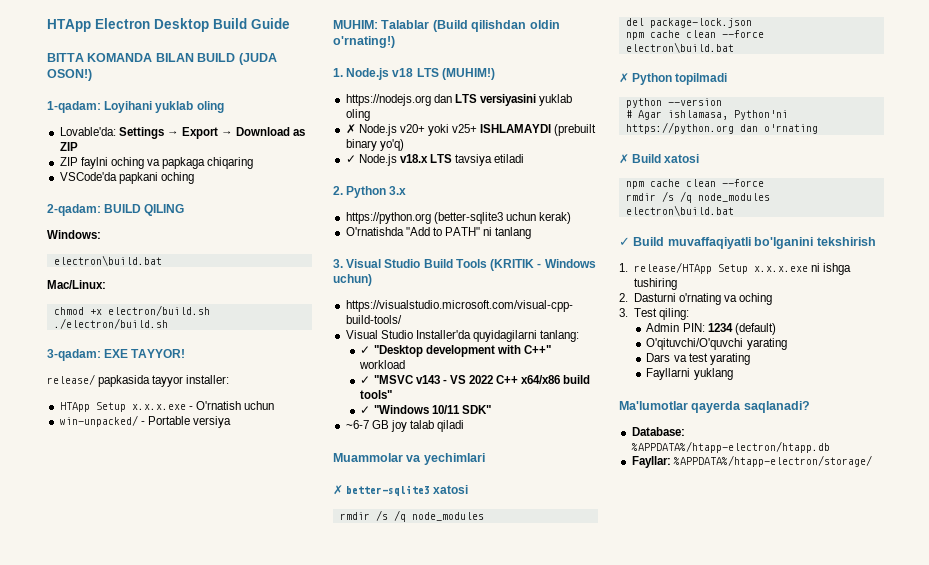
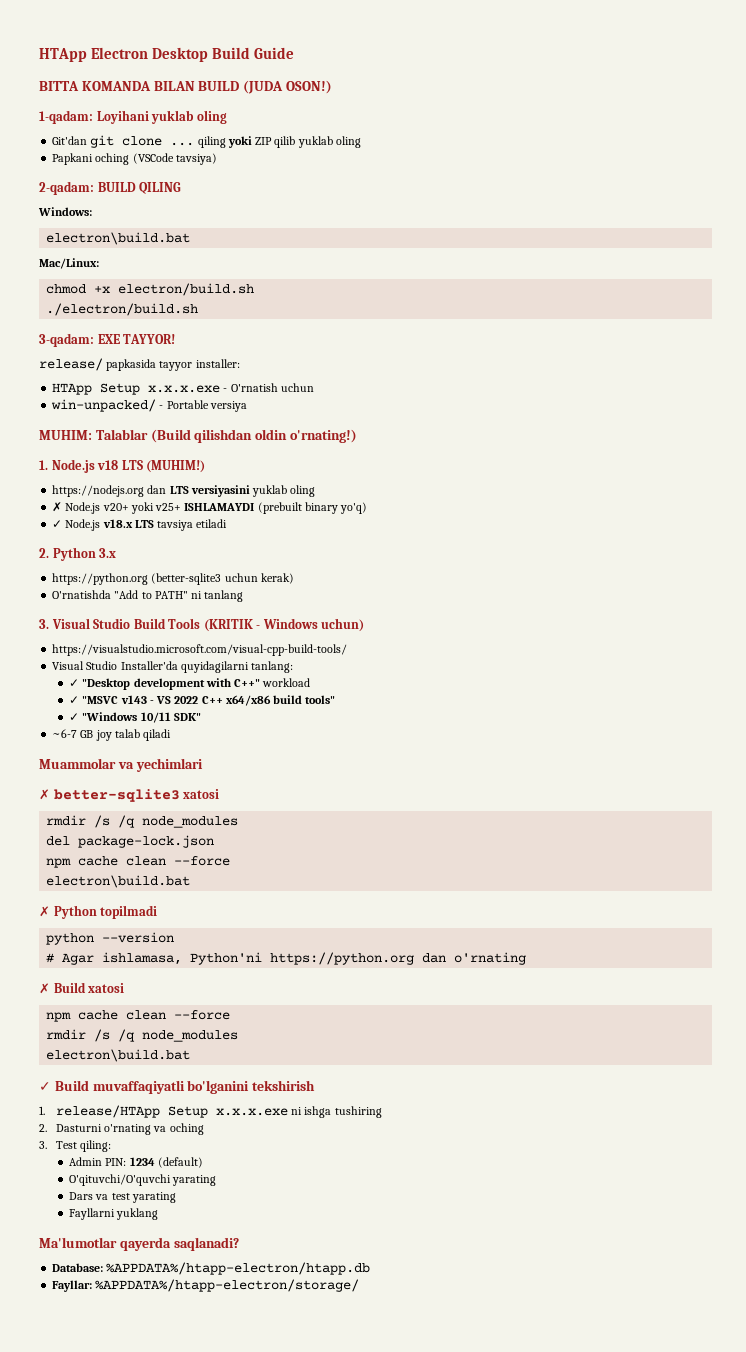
- Lovable'da: Settings → Export → Download as ZIP
- ZIP faylni oching va papkaga chiqaring
- VSCode'da papkani oching
+ Git'dan git clone ... qiling yoki ZIP qilib yuklab oling
+ Papkani oching (VSCode tavsiya)

